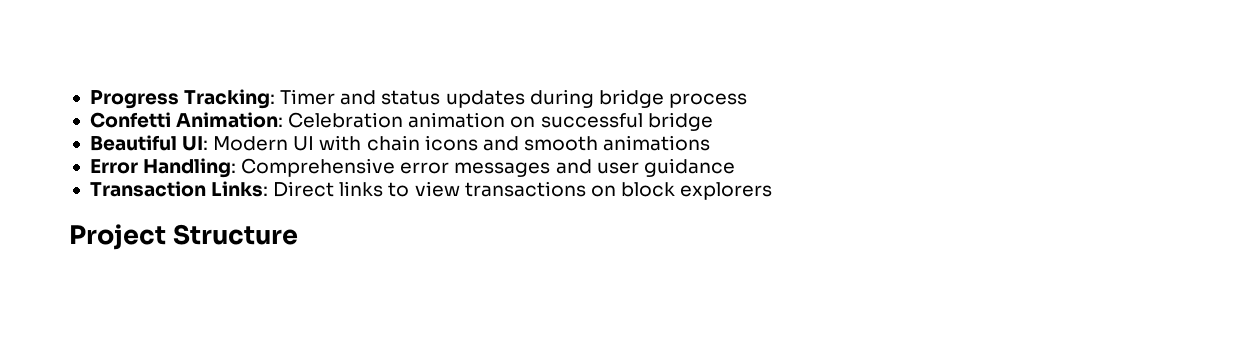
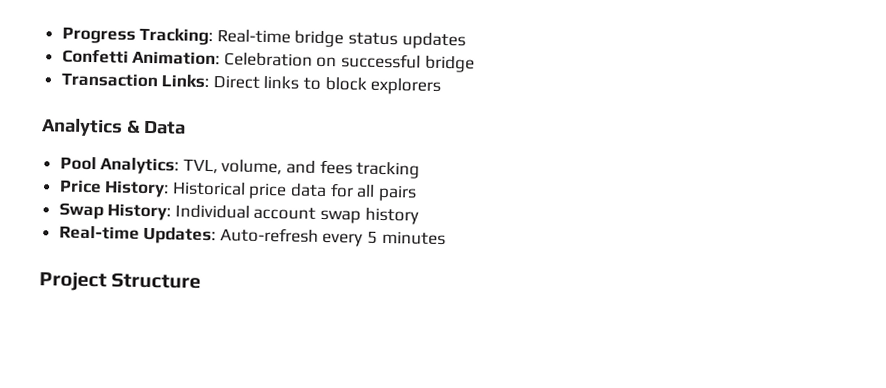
- Progress Tracking: Timer and status updates during bridge process
+ Progress Tracking: Real-time bridge status updates
- Confetti Animation: Celebration animation on successful bridge
+ Confetti Animation: Celebration on successful bridge
- Beautiful UI: Modern UI with chain icons and smooth animations
- Error Handling: Comprehensive error messages and user guidance
- Transaction Links: Direct links to view transactions on block explorers
+ Transaction Links: Direct links to block explorers
+ Analytics & Data
+ Pool Analytics: TVL, volume, and fees tracking
+ Price History: Historical price data for all pairs
+ Swap History: Individual account swap history
+ Real-time Updates: Auto-refresh every 5 minutes

